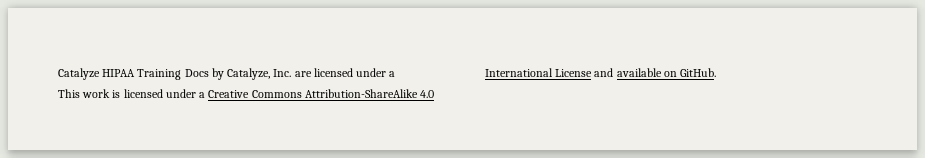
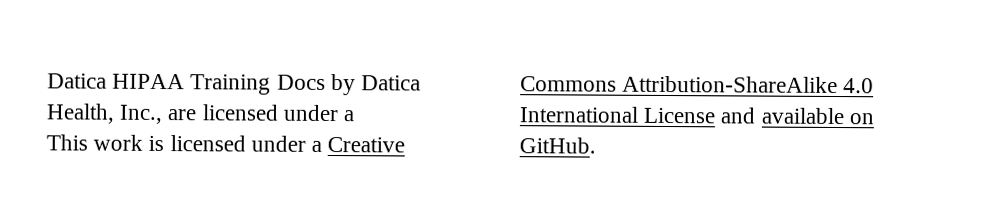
- Catalyze HIPAA Training Docs by Catalyze, Inc. are licensed under a
+ Datica HIPAA Training Docs by Datica Health, Inc., are licensed under a

